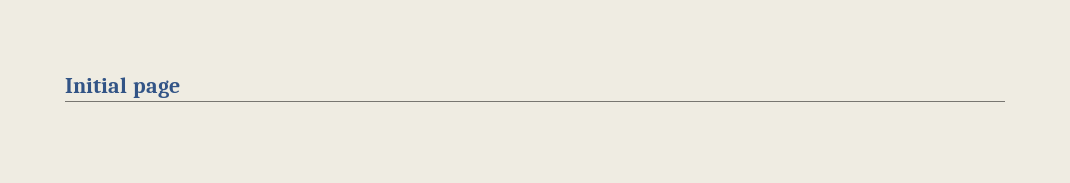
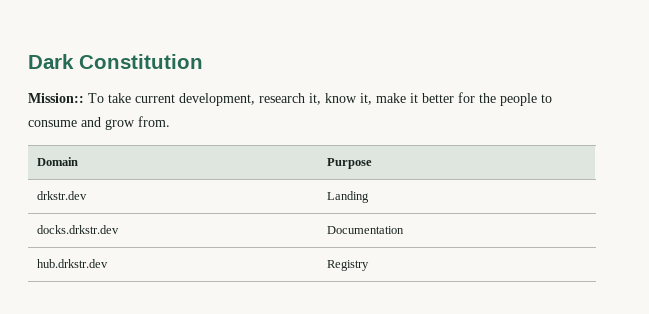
- Initial page
+ Dark Constitution
+ Mission:: To take current development, research it, know it, make it better for the people to consume and grow from.
+ Domain | Purpose
+ drkstr.dev | Landing
+ docks.drkstr.dev | Documentation
+ hub.drkstr.dev | Registry

